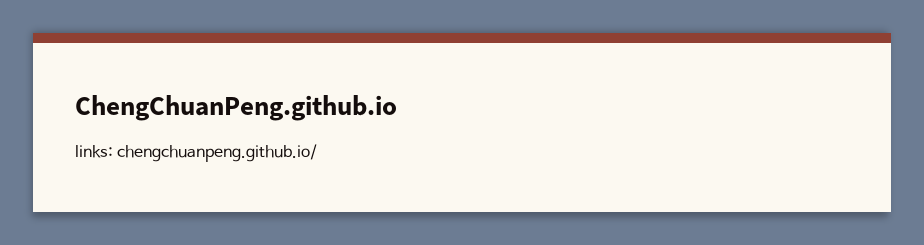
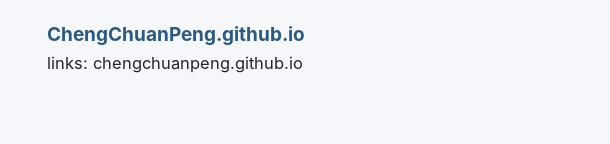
- links: chengchuanpeng.github.io/
+ links: chengchuanpeng.github.io

